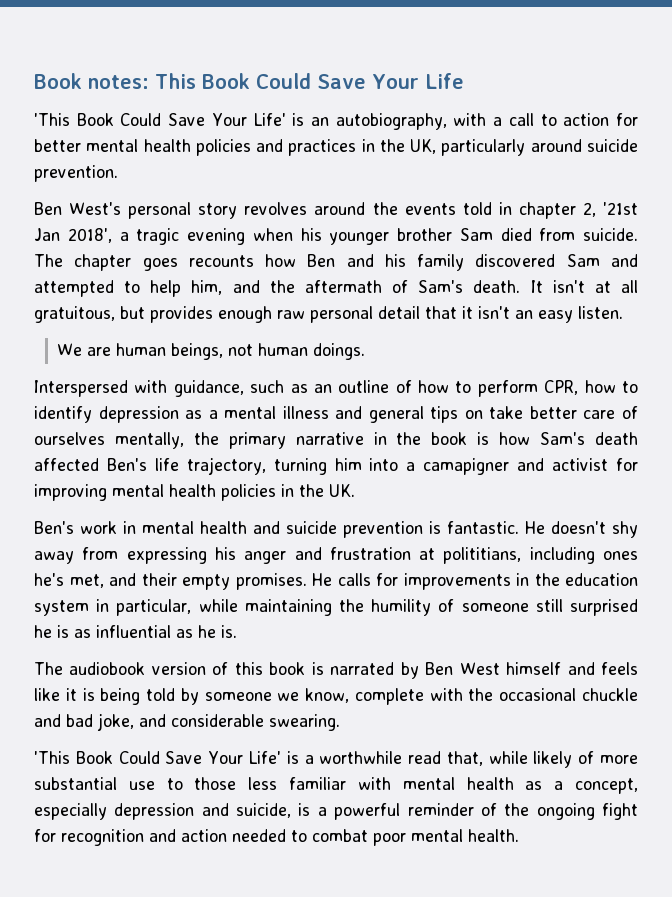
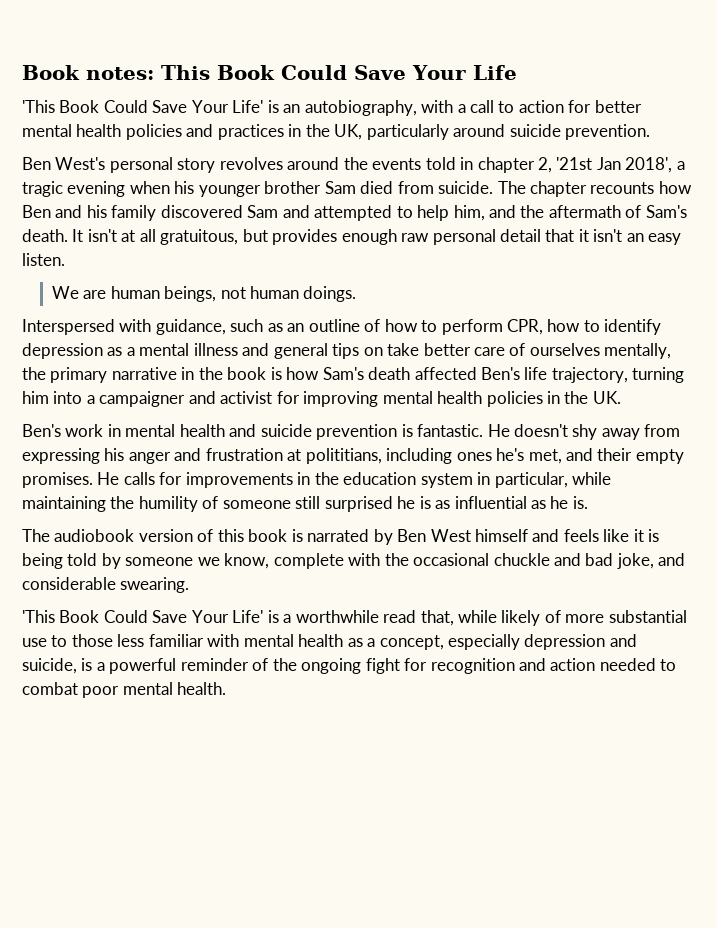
- The chapter goes recounts how Ben and his family discovered Sam and attempted to help him, and the aftermath of Sam's death.
+ The chapter recounts how Ben and his family discovered Sam and attempted to help him, and the aftermath of Sam's death.
- Interspersed with guidance, such as an outline of how to perform CPR, how to identify depression as a mental illness and general tips on take better care of ourselves mentally, the primary narrative in the book is how Sam's death affected Ben's life trajectory, turning him into a camapigner and activist for improving mental health policies in the UK.
+ Interspersed with guidance, such as an outline of how to perform CPR, how to identify depression as a mental illness and general tips on take better care of ourselves mentally, the primary narrative in the book is how Sam's death affected Ben's life trajectory, turning him into a campaigner and activist for improving mental health policies in the UK.

